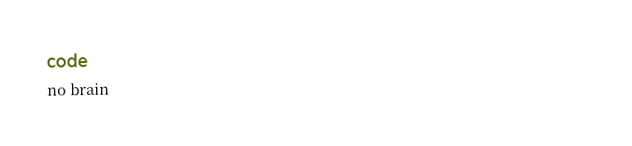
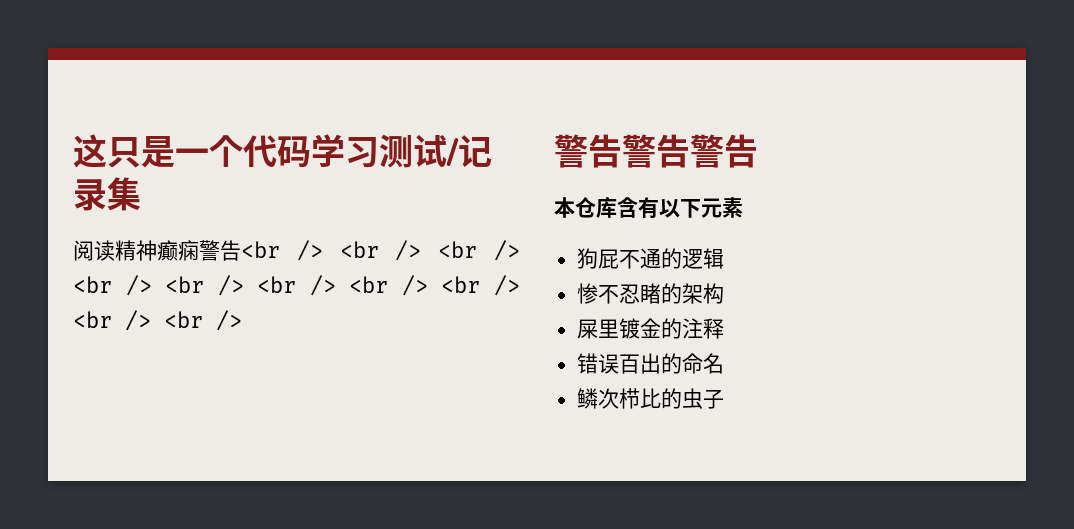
- code
- no brain
+ 这只是一个代码学习测试/记录集
+ 阅读精神癫痫警告<br /> <br /> <br /> <br /> <br /> <br /> <br /> <br /> <br /> <br />
+ 警告警告警告
+ 本仓库含有以下元素
+ 狗屁不通的逻辑
+ 惨不忍睹的架构
+ 屎里镀金的注释
+ 错误百出的命名
+ 鳞次栉比的虫子

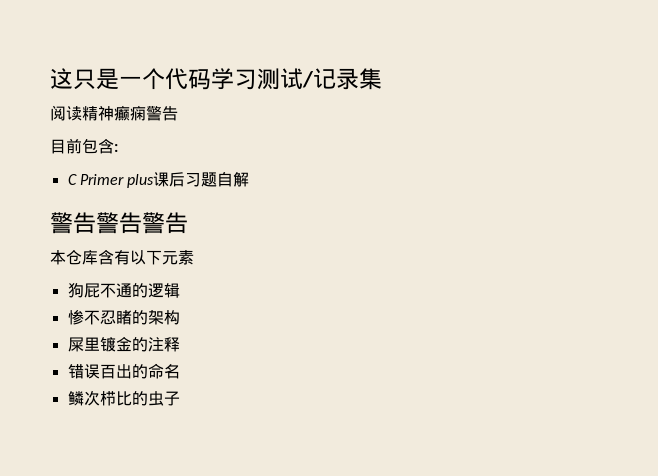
- 阅读精神癫痫警告<br /> <br /> <br /> <br /> <br /> <br /> <br /> <br /> <br /> <br />
+ 阅读精神癫痫警告
+ 目前包含:
+ C Primer plus课后习题自解

